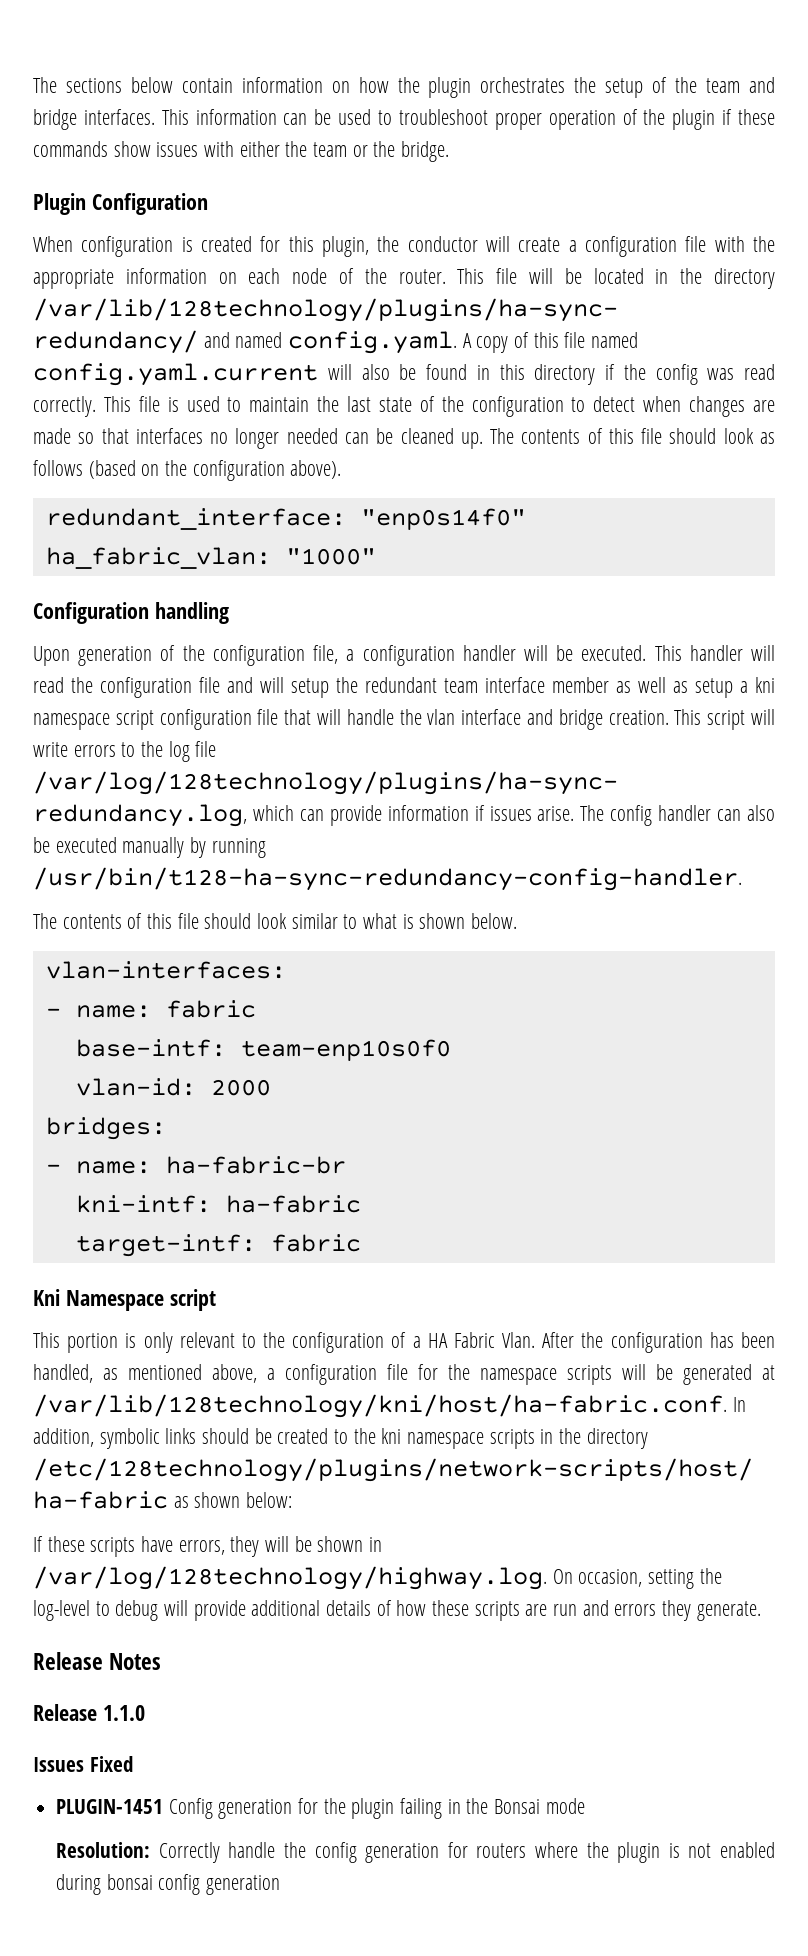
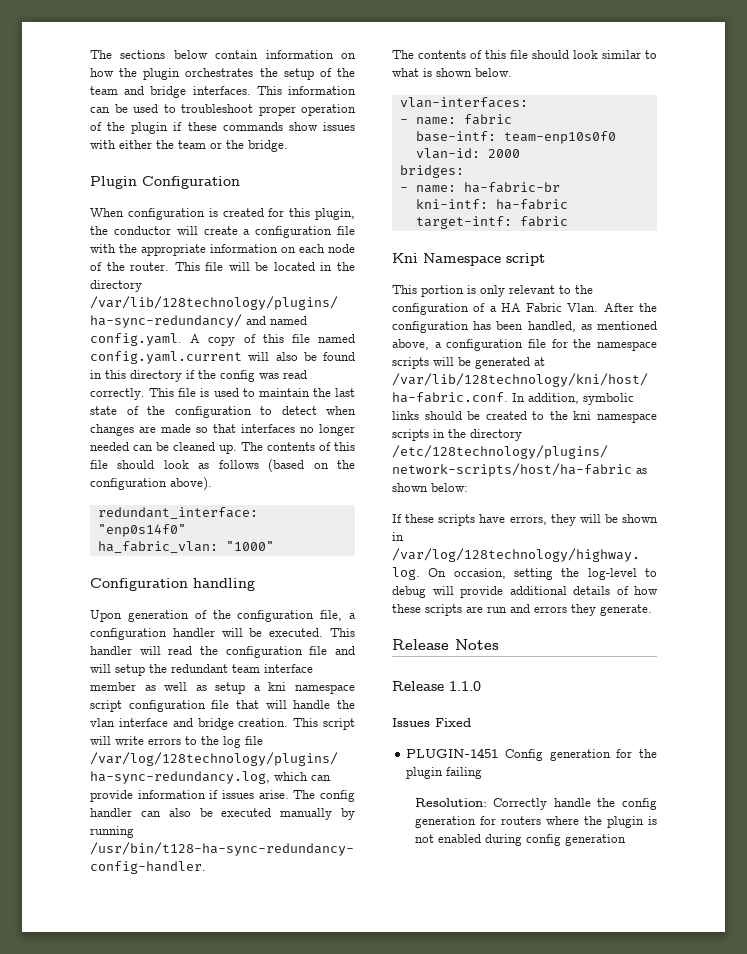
- PLUGIN-1451 Config generation for the plugin failing in the Bonsai mode
+ PLUGIN-1451 Config generation for the plugin failing
- Resolution: Correctly handle the config generation for routers where the plugin is not enabled during bonsai config generation
+ Resolution: Correctly handle the config generation for routers where the plugin is not enabled during config generation

